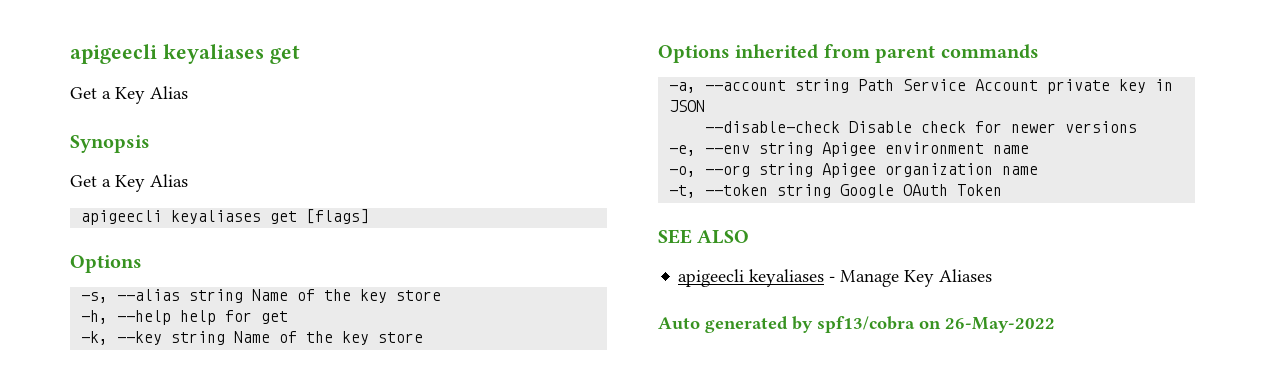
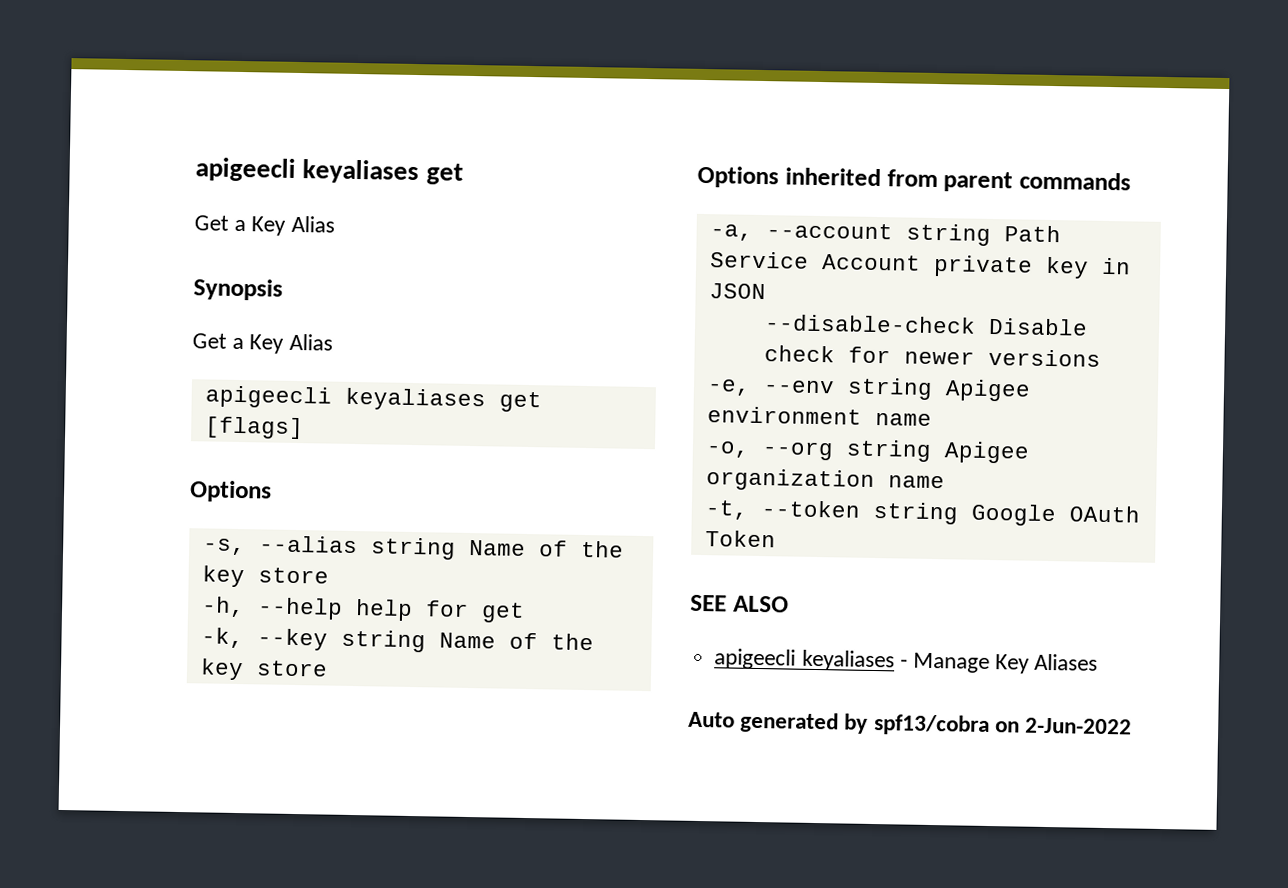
- Auto generated by spf13/cobra on 26-May-2022
+ Auto generated by spf13/cobra on 2-Jun-2022

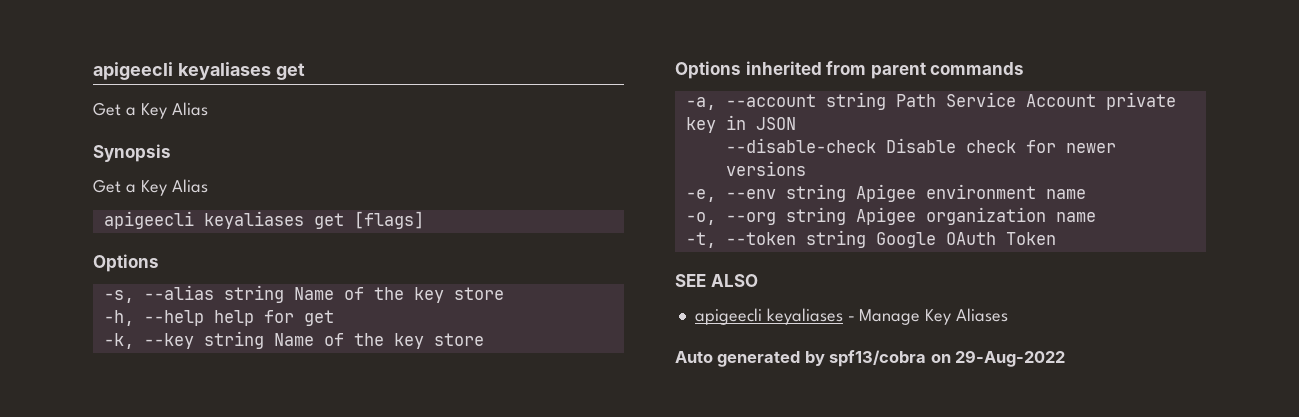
- Auto generated by spf13/cobra on 2-Jun-2022
+ Auto generated by spf13/cobra on 29-Aug-2022

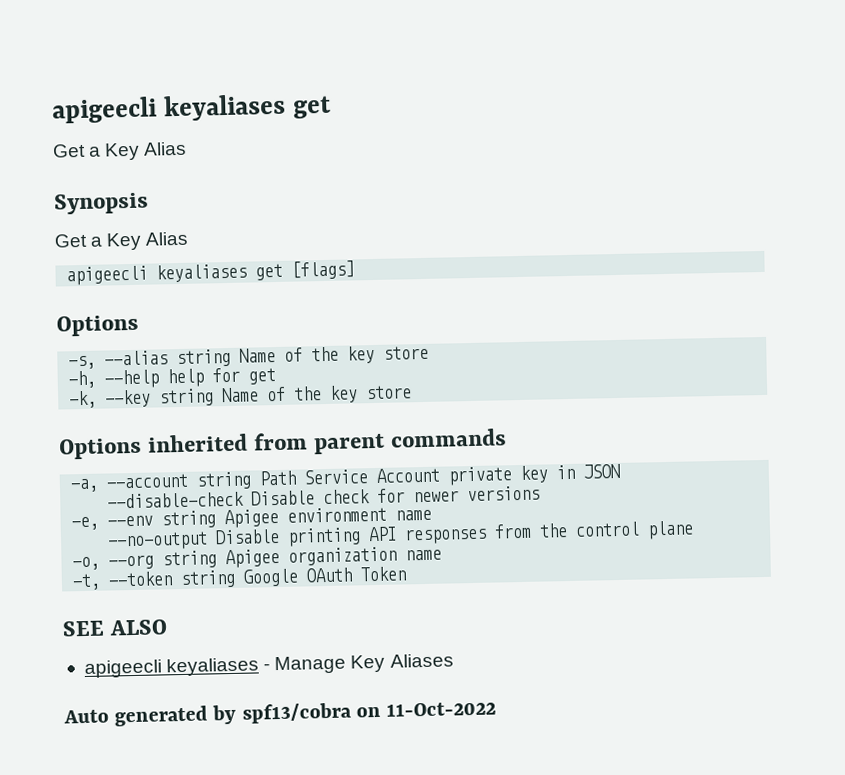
+ --no-output Disable printing API responses from the control plane
- Auto generated by spf13/cobra on 29-Aug-2022
+ Auto generated by spf13/cobra on 11-Oct-2022

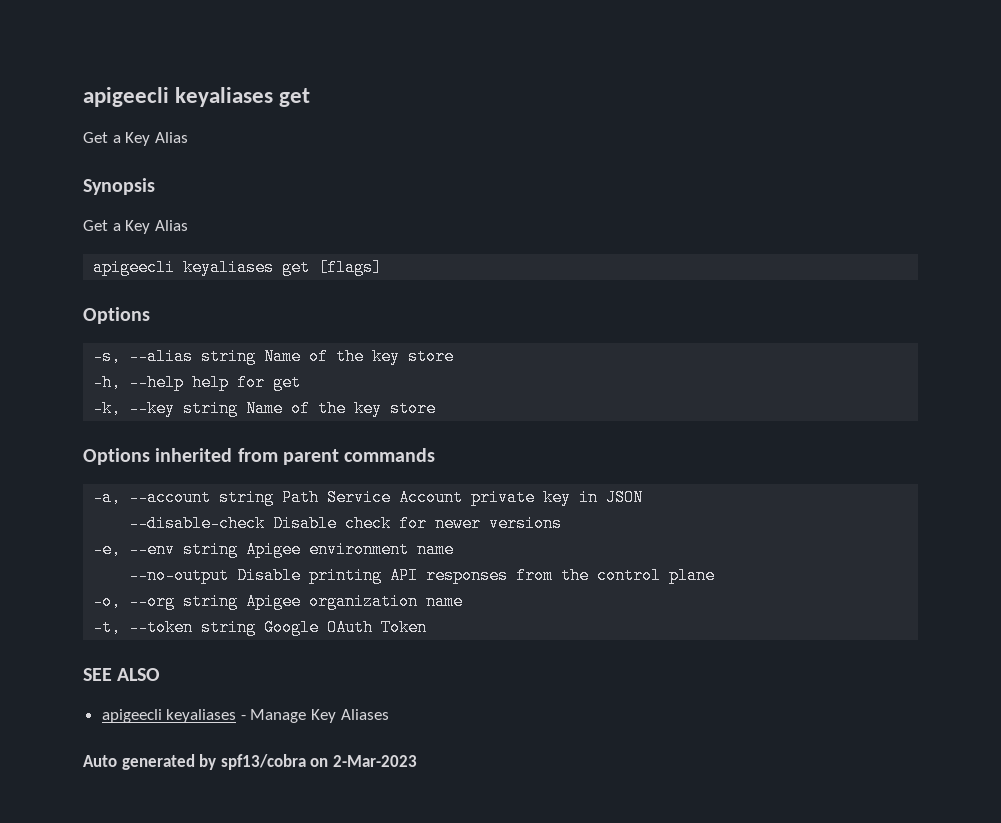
- Auto generated by spf13/cobra on 11-Oct-2022
+ Auto generated by spf13/cobra on 2-Mar-2023

